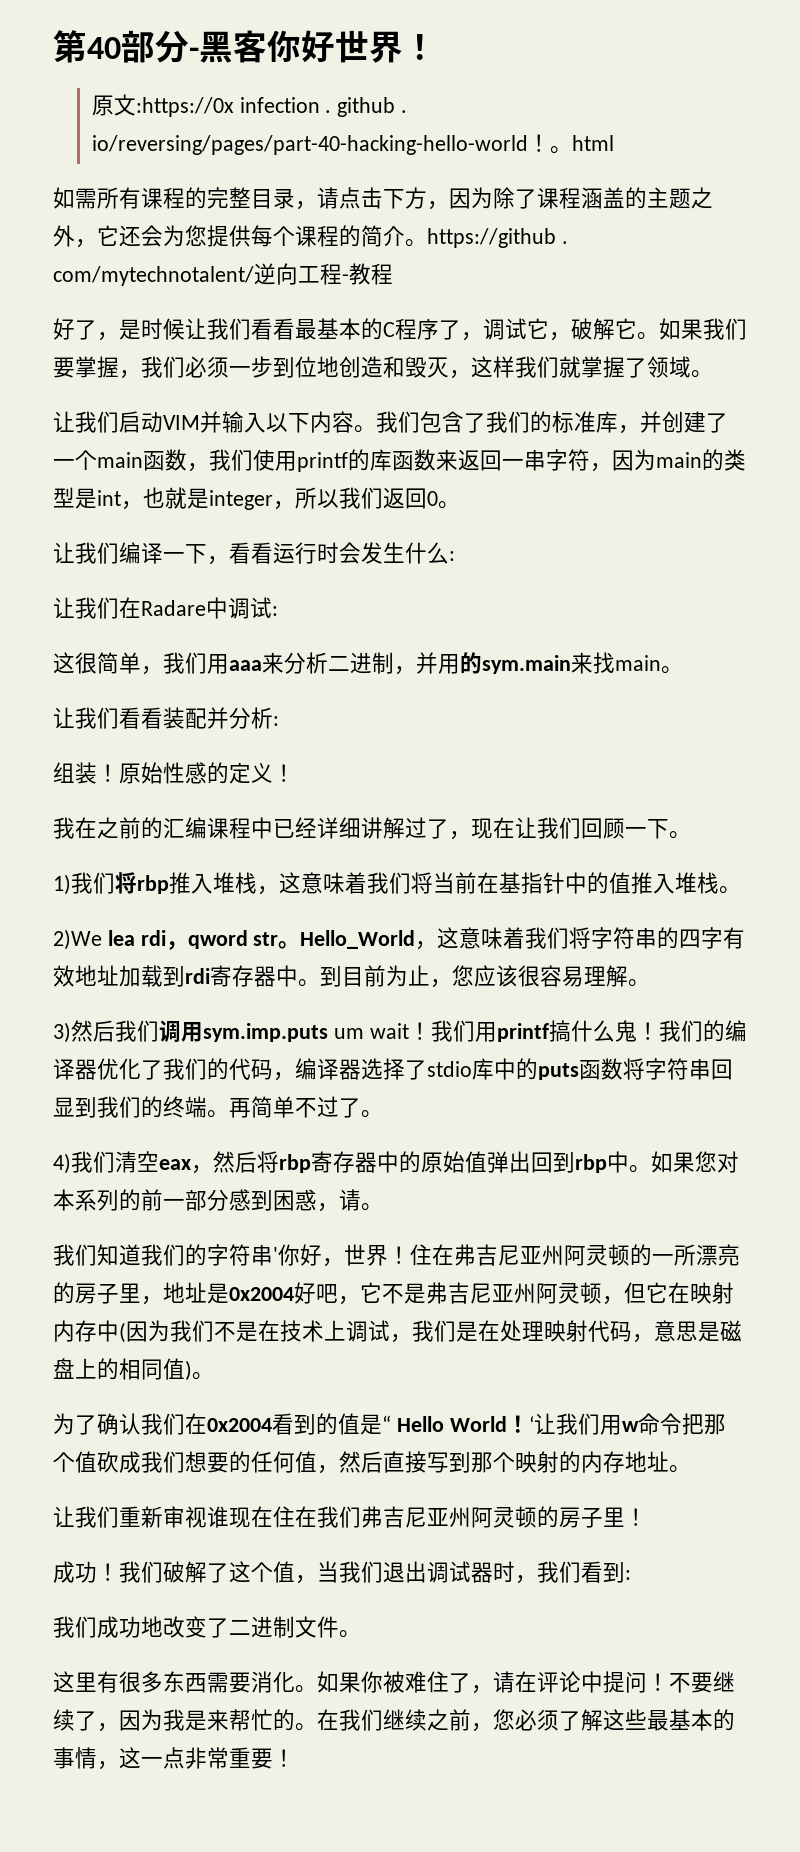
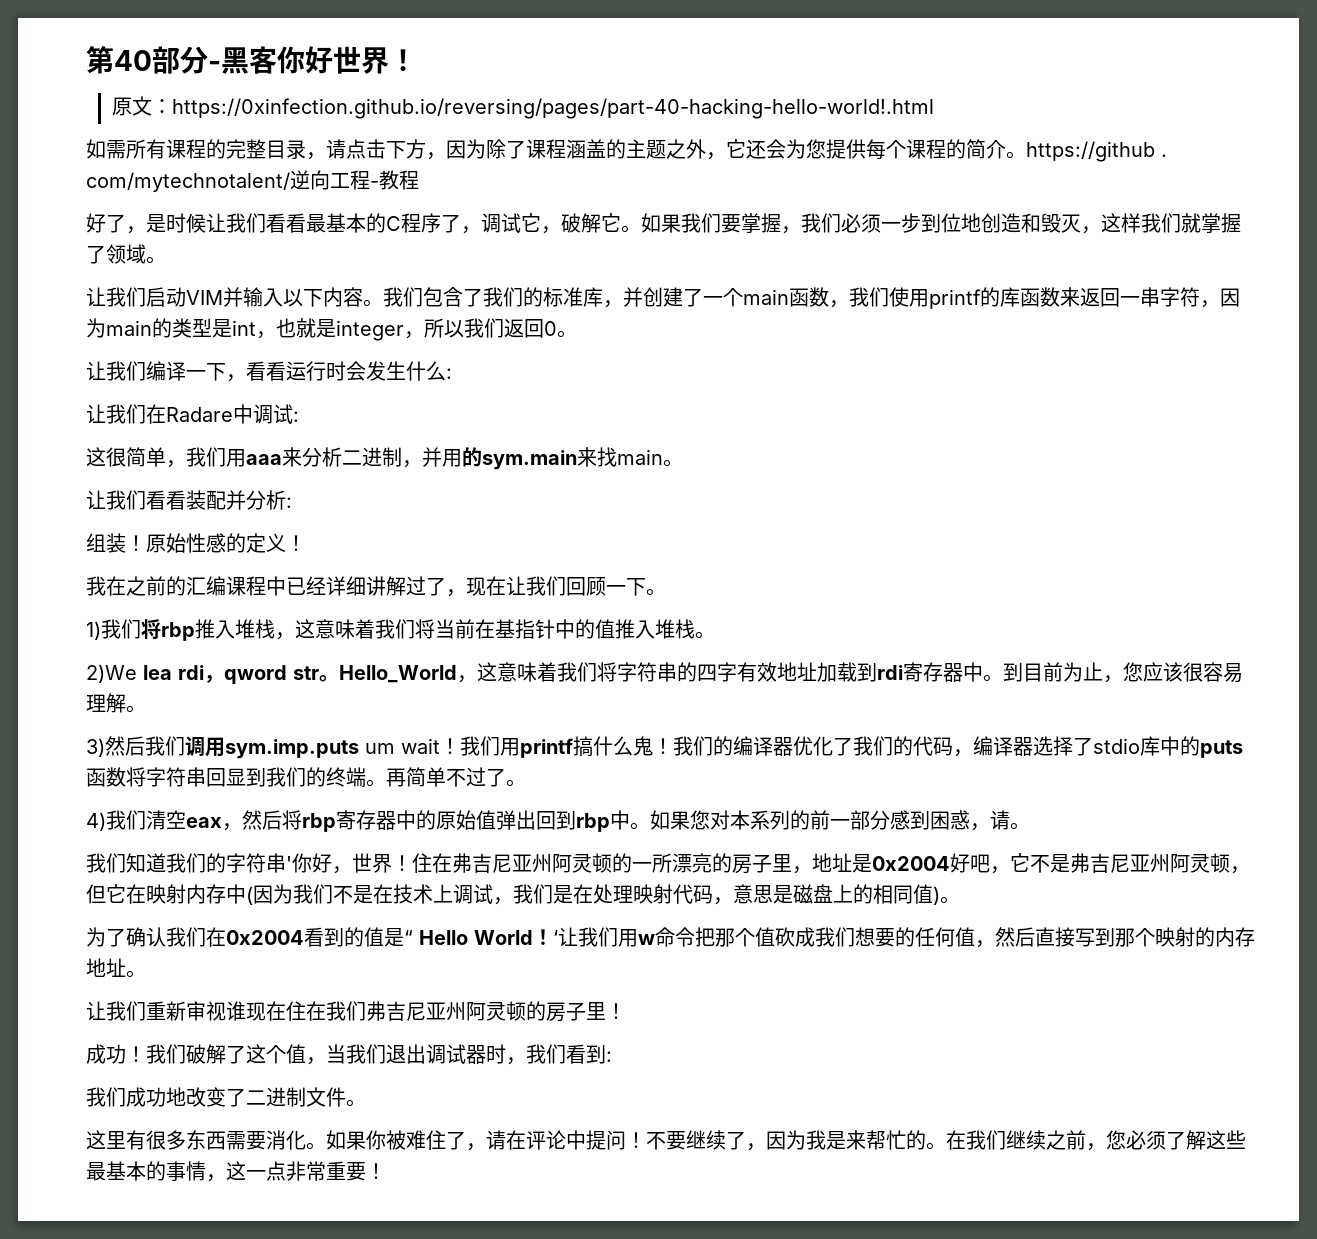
- 原文:https://0x infection . github . io/reversing/pages/part-40-hacking-hello-world！。html
+ 原文：https://0xinfection.github.io/reversing/pages/part-40-hacking-hello-world!.html

